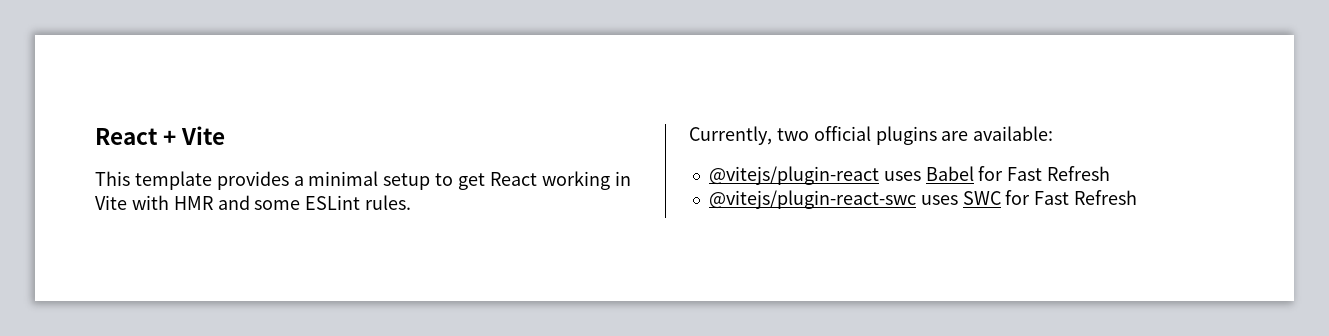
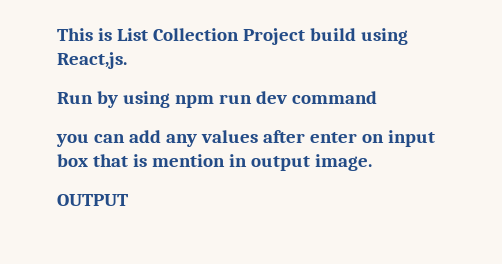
- React + Vite
- This template provides a minimal setup to get React working in Vite with HMR and some ESLint rules.
- Currently, two official plugins are available:
- @vitejs/plugin-react uses Babel for Fast Refresh
- @vitejs/plugin-react-swc uses SWC for Fast Refresh
+ This is List Collection Project build using React,js.
+ Run by using npm run dev command
+ you can add any values after enter on input box that is mention in output image.
+ OUTPUT

